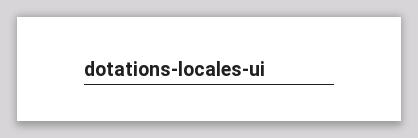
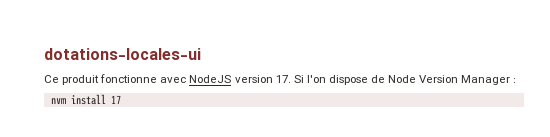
+ Ce produit fonctionne avec NodeJS version 17. Si l'on dispose de Node Version Manager :
+ nvm install 17

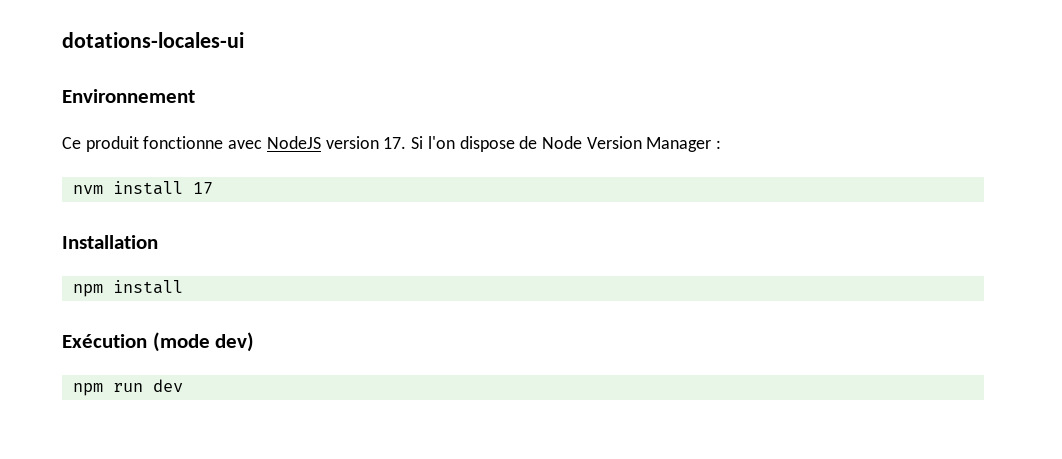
+ Environnement
+ Installation
+ npm install
+ Exécution (mode dev)
+ npm run dev

